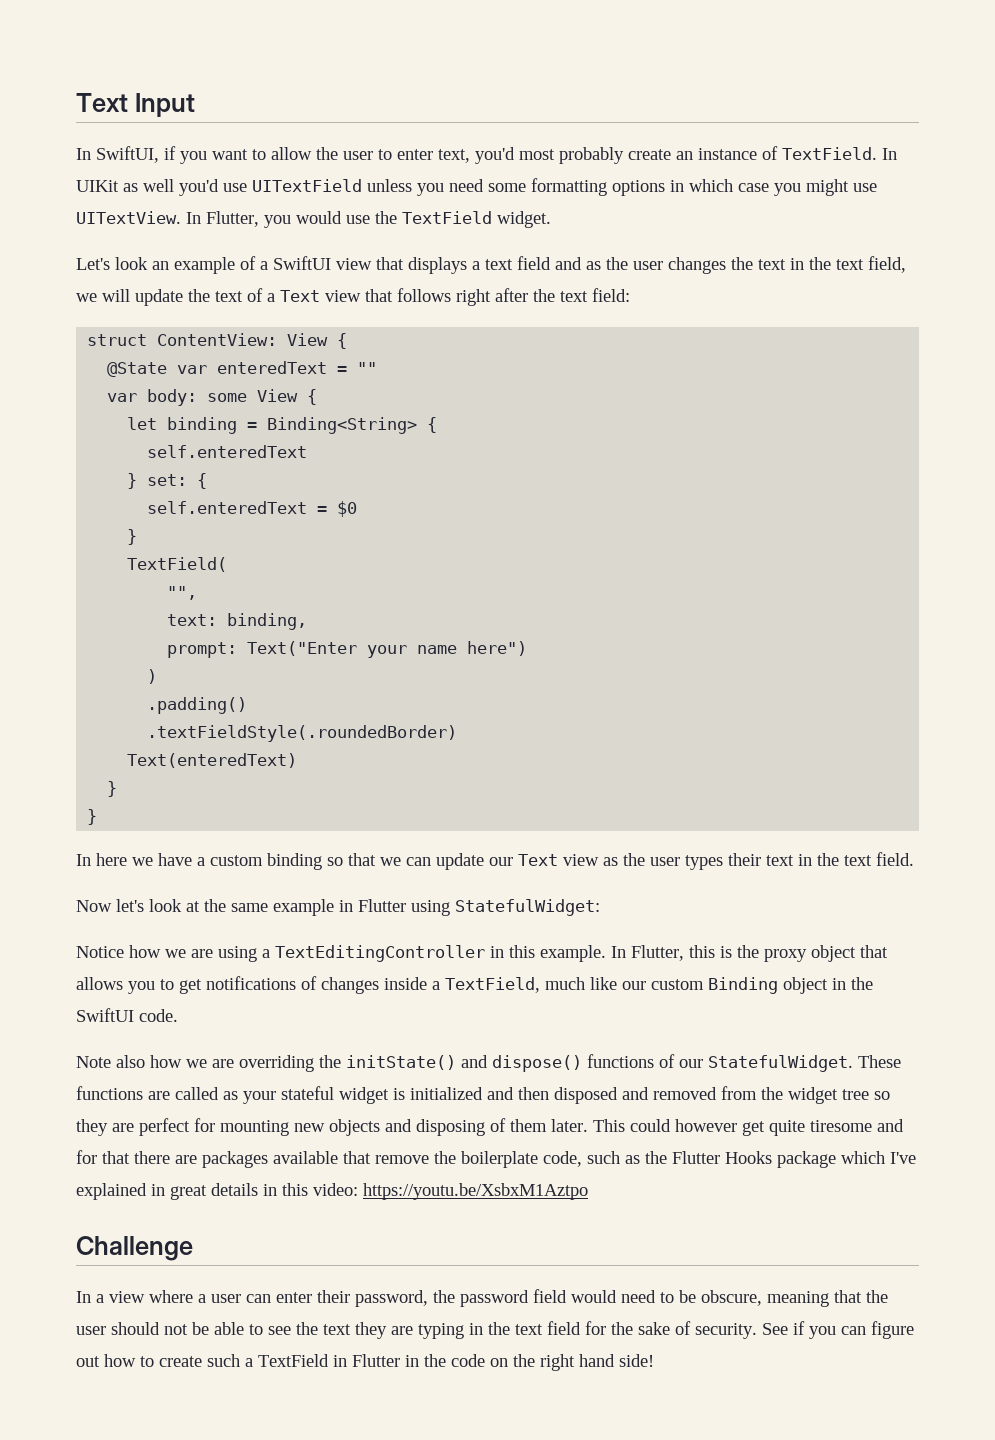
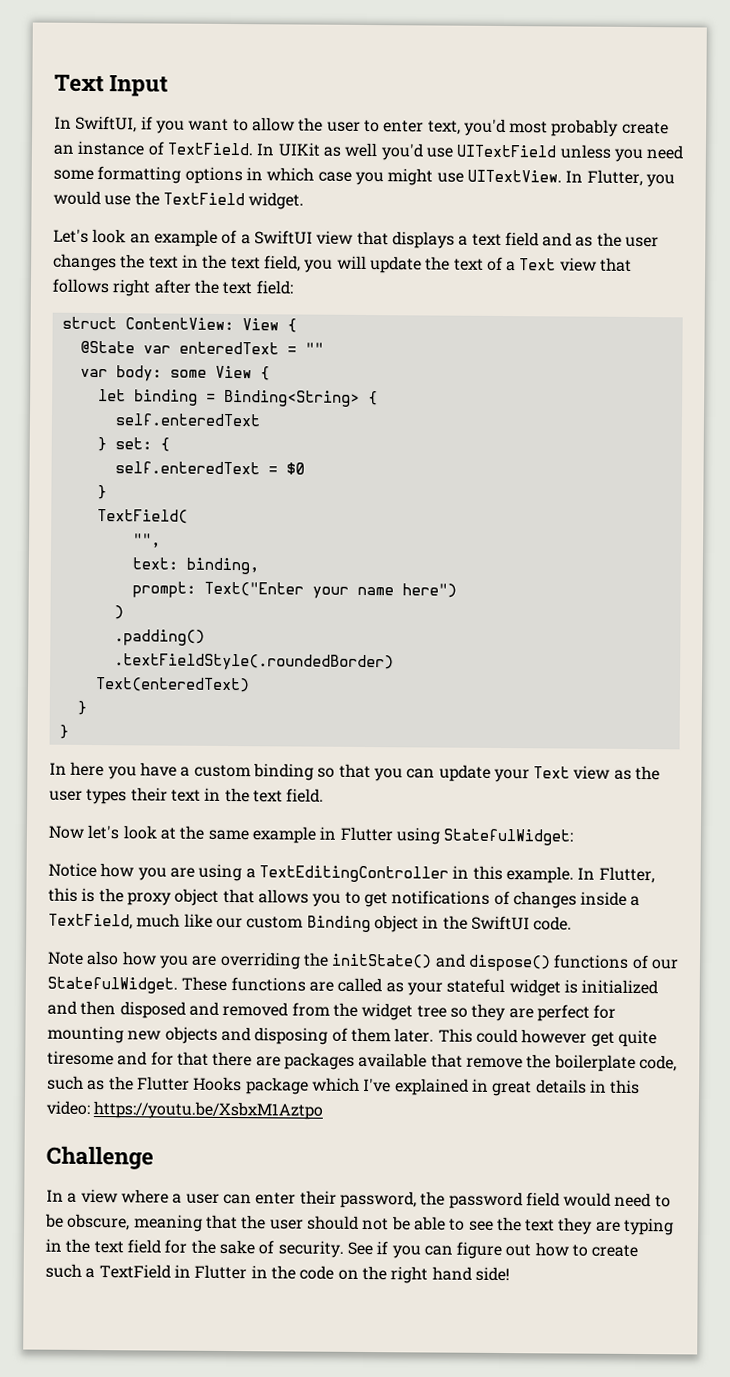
- Let's look an example of a SwiftUI view that displays a text field and as the user changes the text in the text field, we will update the text of a Text view that follows right after the text field:
+ Let's look an example of a SwiftUI view that displays a text field and as the user changes the text in the text field, you will update the text of a Text view that follows right after the text field:
- In here we have a custom binding so that we can update our Text view as the user types their text in the text field.
+ In here you have a custom binding so that you can update your Text view as the user types their text in the text field.
- Notice how we are using a TextEditingController in this example.
+ Notice how you are using a TextEditingController in this example.
- Note also how we are overriding the initState() and dispose() functions of our StatefulWidget.
+ Note also how you are overriding the initState() and dispose() functions of our StatefulWidget.

